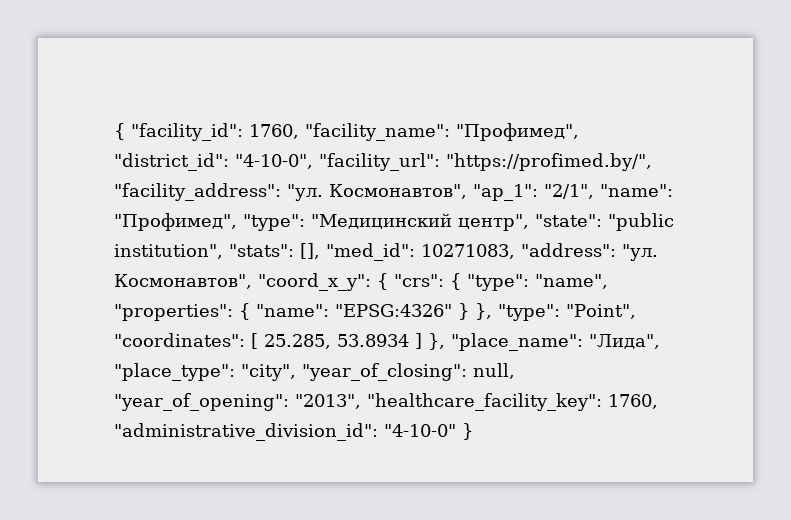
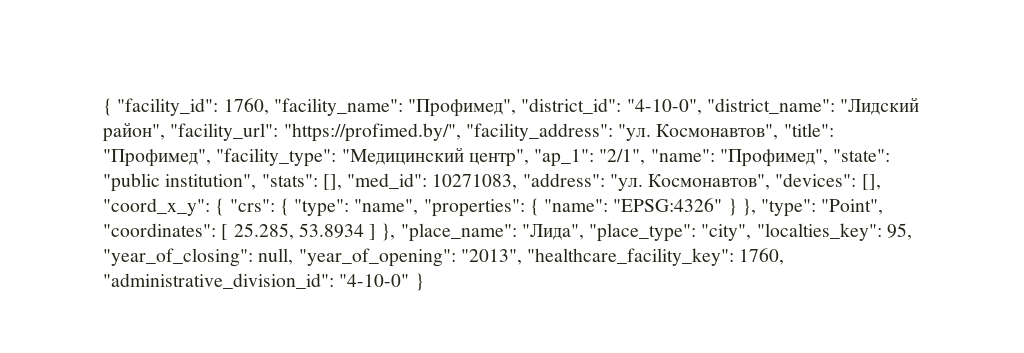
- { "facility_id": 1760, "facility_name": "Профимед", "district_id": "4-10-0", "facility_url": "https://profimed.by/", "facility_address": "ул. Космонавтов", "ap_1": "2/1", "name": "Профимед", "type": "Медицинский центр", "state": "public institution", "stats": [], "med_id": 10271083, "address": "ул. Космонавтов", "coord_x_y": { "crs": { "type": "name", "properties": { "name": "EPSG:4326" } }, "type": "Point", "coordinates": [ 25.285, 53.8934 ] }, "place_name": "Лида", "place_type": "city", "year_of_closing": null, "year_of_opening": "2013", "healthcare_facility_key": 1760, "administrative_division_id": "4-10-0" }
+ { "facility_id": 1760, "facility_name": "Профимед", "district_id": "4-10-0", "district_name": "Лидский район", "facility_url": "https://profimed.by/", "facility_address": "ул. Космонавтов", "title": "Профимед", "facility_type": "Медицинский центр", "ap_1": "2/1", "name": "Профимед", "state": "public institution", "stats": [], "med_id": 10271083, "address": "ул. Космонавтов", "devices": [], "coord_x_y": { "crs": { "type": "name", "properties": { "name": "EPSG:4326" } }, "type": "Point", "coordinates": [ 25.285, 53.8934 ] }, "place_name": "Лида", "place_type": "city", "localties_key": 95, "year_of_closing": null, "year_of_opening": "2013", "healthcare_facility_key": 1760, "administrative_division_id": "4-10-0" }

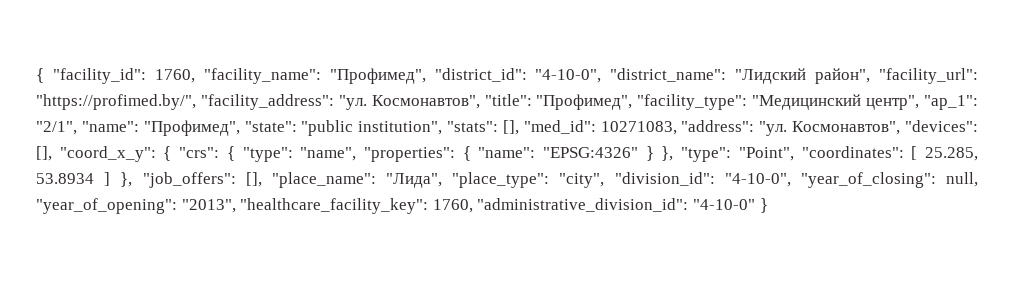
- [ 25.285, 53.8934 ] }, "place_name":
+ [ 25.285, 53.8934 ] }, "job_offers": [], "place_name":
- "city", "localties_key": 95, "year_of_closing":
+ "city", "division_id": "4-10-0", "year_of_closing":

